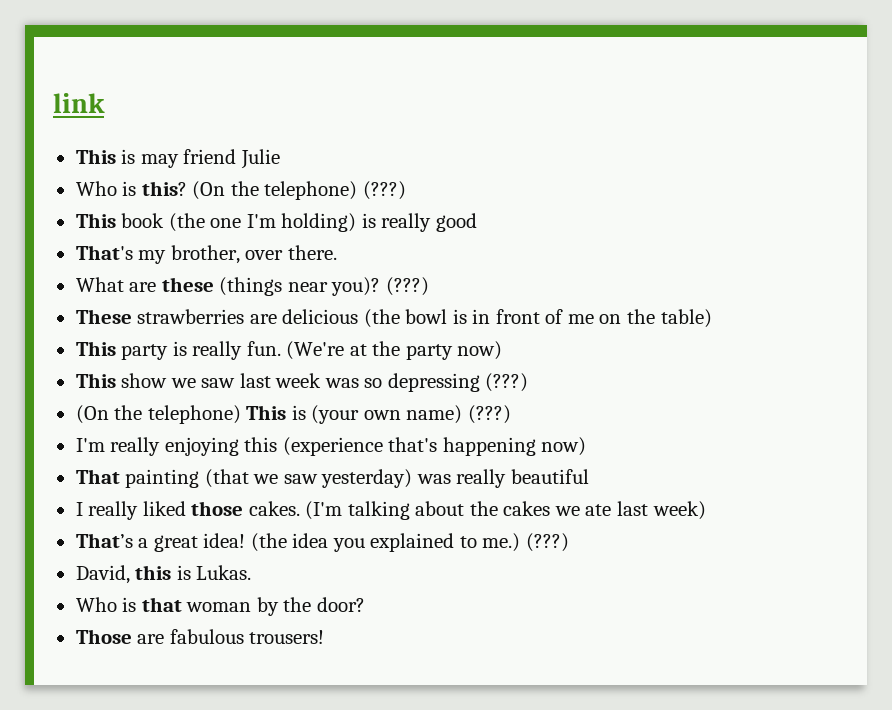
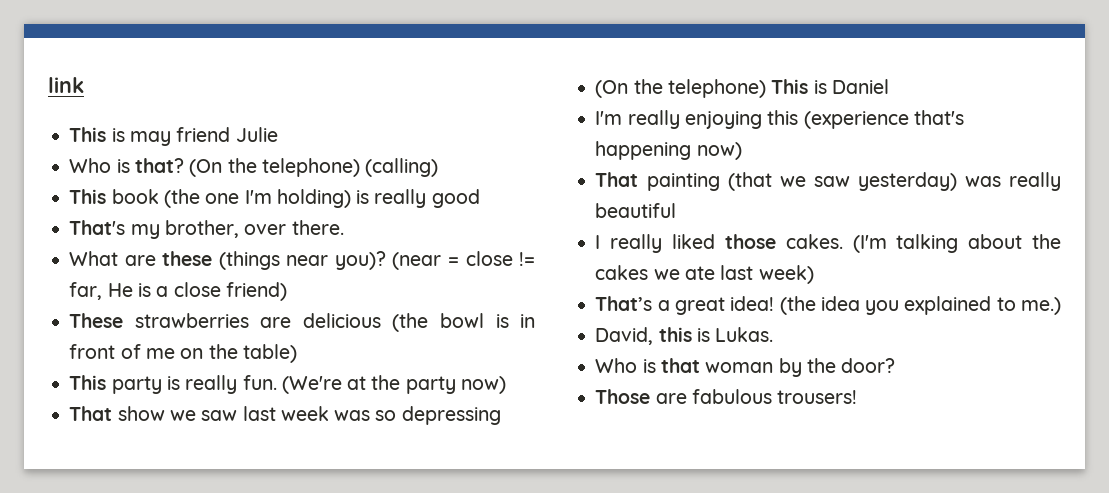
- Who is this? (On the telephone) (???)
+ Who is that? (On the telephone) (calling)
- What are these (things near you)? (???)
+ What are these (things near you)? (near = close != far, He is a close friend)
- This show we saw last week was so depressing (???)
+ That show we saw last week was so depressing
- (On the telephone) This is (your own name) (???)
+ (On the telephone) This is Daniel
- (the idea you explained to me.) (???)
+ (the idea you explained to me.)

